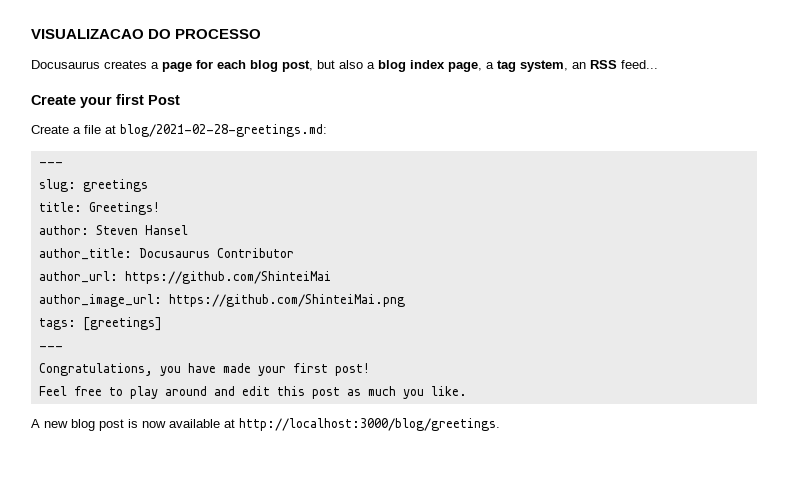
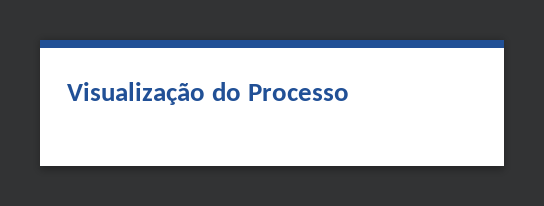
- VISUALIZACAO DO PROCESSO
- Docusaurus creates a page for each blog post, but also a blog index page, a tag system, an RSS feed...
- Create your first Post
- Create a file at blog/2021-02-28-greetings.md:
- ---
- slug: greetings
- title: Greetings!
- author: Steven Hansel
- author_title: Docusaurus Contributor
- author_url: https://github.com/ShinteiMai
- author_image_url: https://github.com/ShinteiMai.png
- tags: [greetings]
- ---
- Congratulations, you have made your first post!
- Feel free to play around and edit this post as much you like.
- A new blog post is now available at http://localhost:3000/blog/greetings.
+ Visualização do Processo

